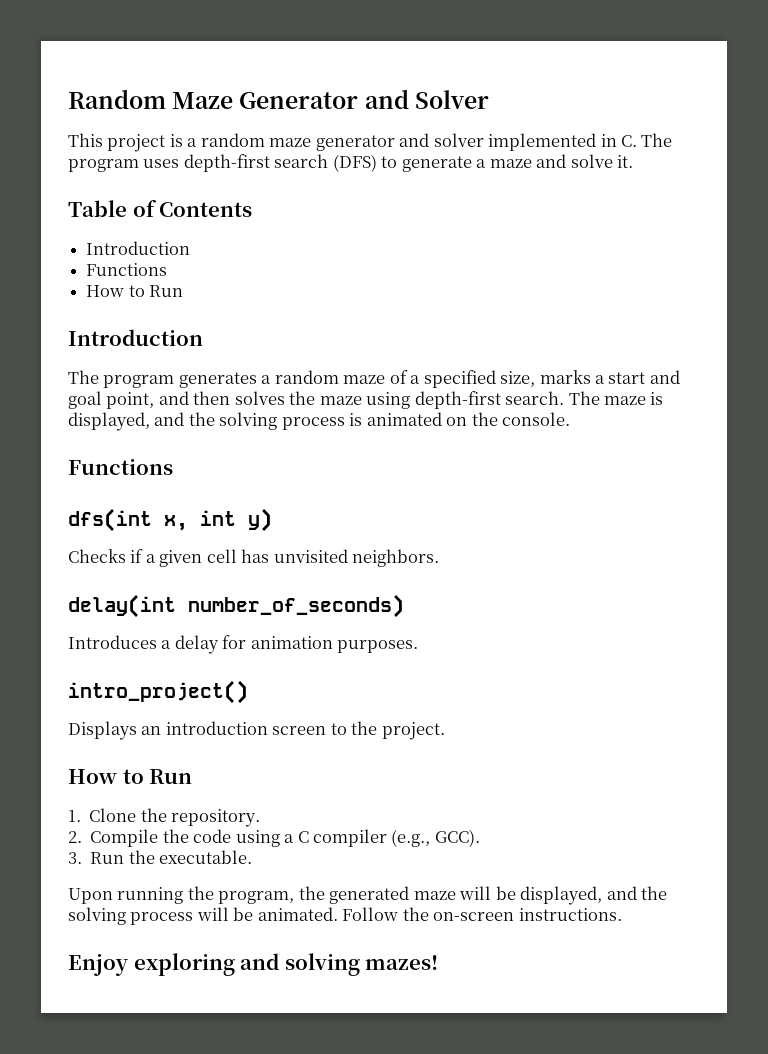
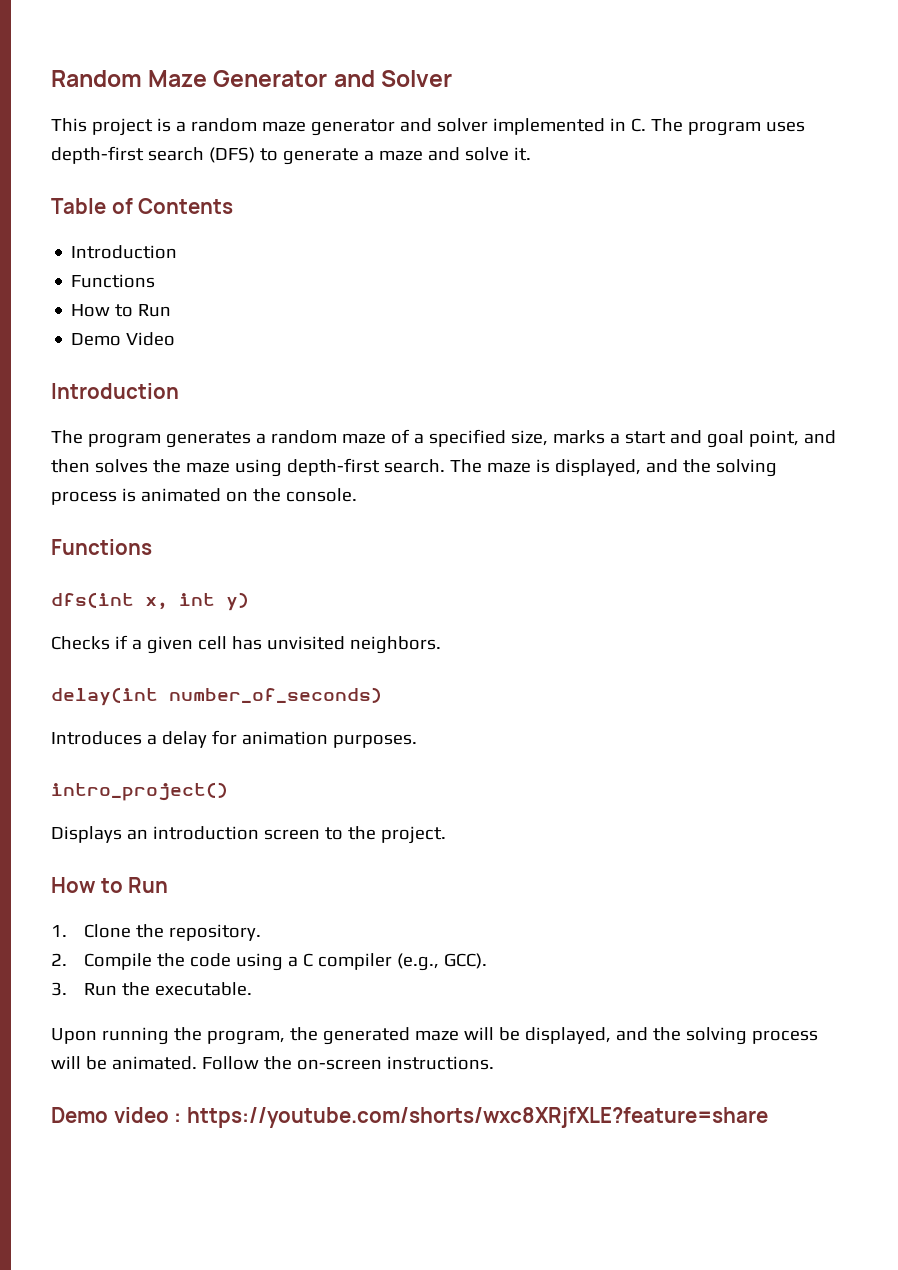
+ Demo Video
- Enjoy exploring and solving mazes!
+ Demo video : https://youtube.com/shorts/wxc8XRjfXLE?feature=share

